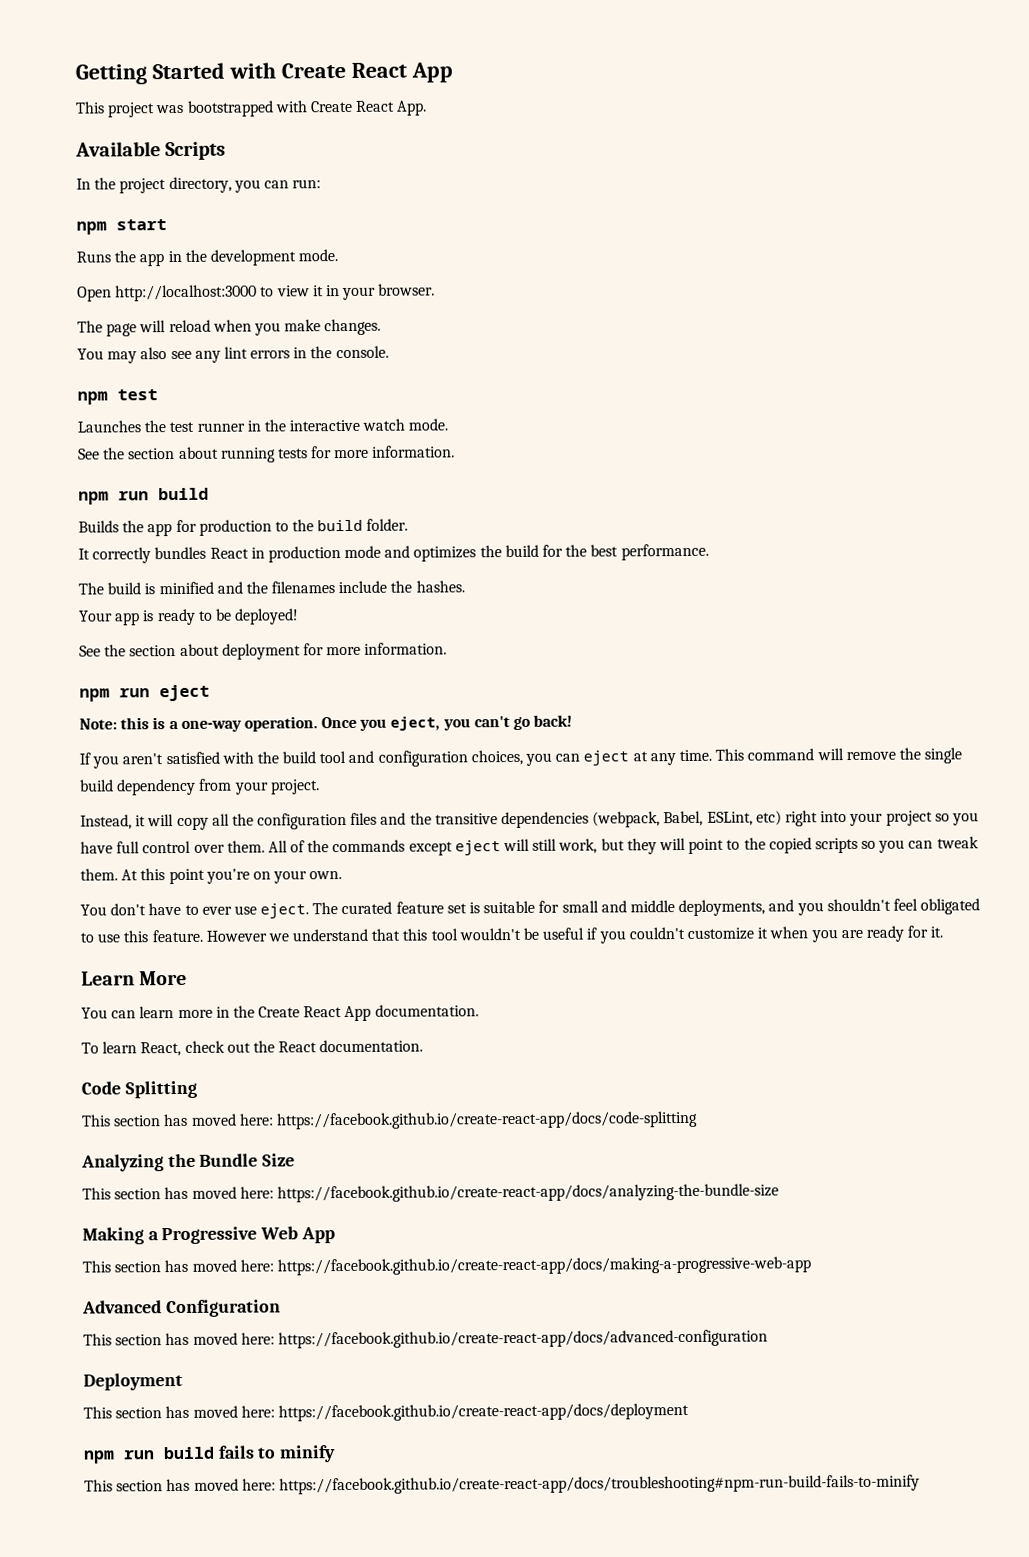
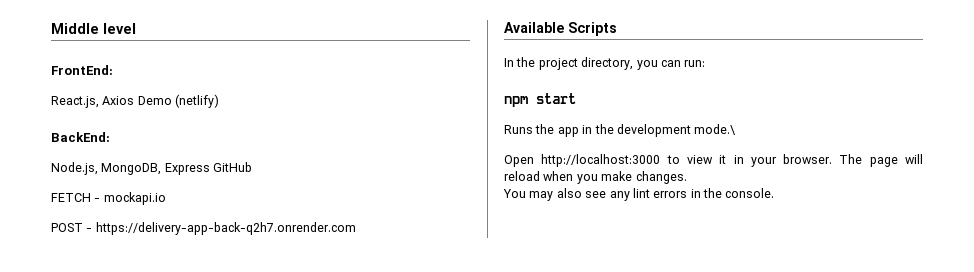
- Getting Started with Create React App
- This project was bootstrapped with Create React App.
+ Middle level
+ FrontEnd:
+ React.js, Axios Demo (netlify)
+ BackEnd:
+ Node.js, MongoDB, Express GitHub
+ FETCH - mockapi.io
+ POST - https://delivery-app-back-q2h7.onrender.com
- Runs the app in the development mode.
+ Runs the app in the development mode.\
- Open http://localhost:3000 to view it in your browser.
- The page will reload when you make changes.
+ Open http://localhost:3000 to view it in your browser. The page will reload when you make changes.
- npm test
- Launches the test runner in the interactive watch mode.
- See the section about running tests for more information.
- npm run build
- Builds the app for production to the build folder.
- It correctly bundles React in production mode and optimizes the build for the best performance.
- The build is minified and the filenames include the hashes.
- Your app is ready to be deployed!
- See the section about deployment for more information.
- npm run eject
- Note: this is a one-way operation. Once you eject, you can't go back!
- If you aren't satisfied with the build tool and configuration choices, you can eject at any time. This command will remove the single build dependency from your project.
- Instead, it will copy all the configuration files and the transitive dependencies (webpack, Babel, ESLint, etc) right into your project so you have full control over them. All of the commands except eject will still work, but they will point to the copied scripts so you can tweak them. At this point you're on your own.
- You don't have to ever use eject. The curated feature set is suitable for small and middle deployments, and you shouldn't feel obligated to use this feature. However we understand that this tool wouldn't be useful if you couldn't customize it when you are ready for it.
- Learn More
- You can learn more in the Create React App documentation.
- To learn React, check out the React documentation.
- Code Splitting
- This section has moved here: https://facebook.github.io/create-react-app/docs/code-splitting
- Analyzing the Bundle Size
- This section has moved here: https://facebook.github.io/create-react-app/docs/analyzing-the-bundle-size
- Making a Progressive Web App
- This section has moved here: https://facebook.github.io/create-react-app/docs/making-a-progressive-web-app
- Advanced Configuration
- This section has moved here: https://facebook.github.io/create-react-app/docs/advanced-configuration
- Deployment
- This section has moved here: https://facebook.github.io/create-react-app/docs/deployment
- npm run build fails to minify
- This section has moved here: https://facebook.github.io/create-react-app/docs/troubleshooting#npm-run-build-fails-to-minify

